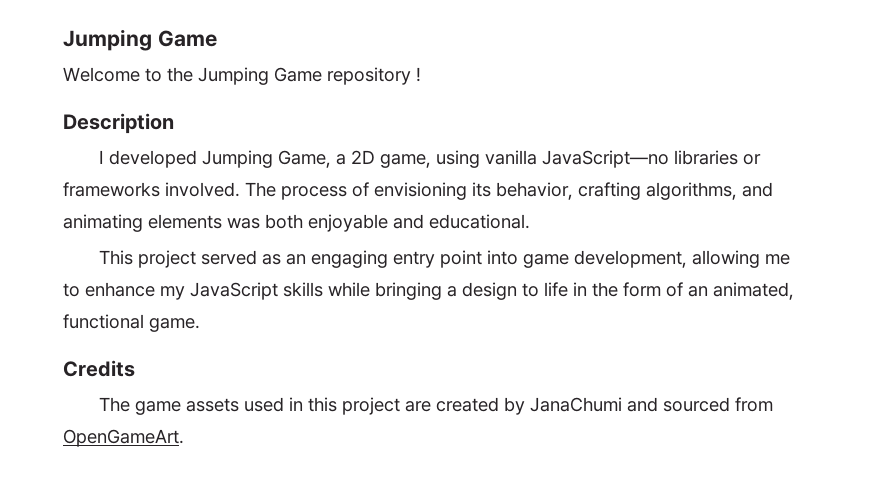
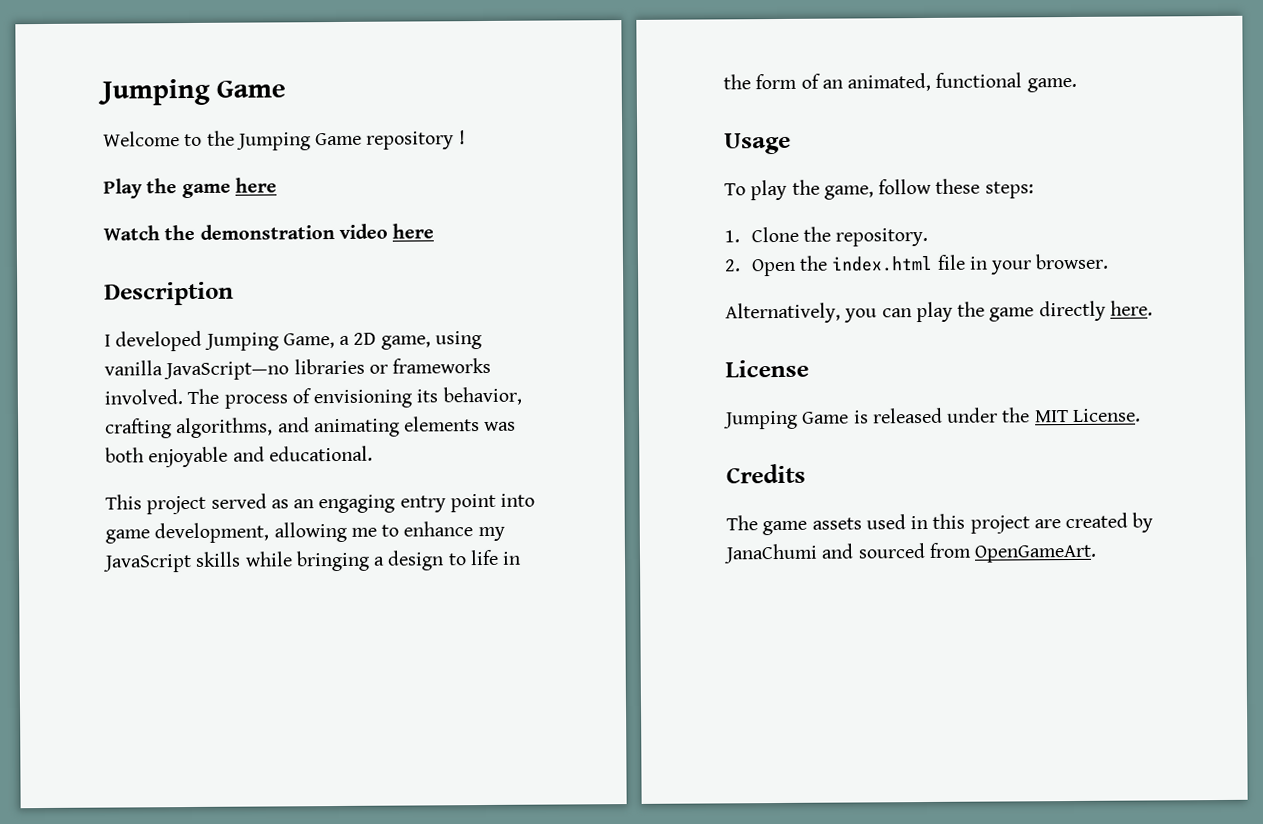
+ Play the game here
+ Watch the demonstration video here
+ Usage
+ To play the game, follow these steps:
+ 1. Clone the repository.
+ 2. Open the index.html file in your browser.
+ Alternatively, you can play the game directly here.
+ License
+ Jumping Game is released under the MIT License.

